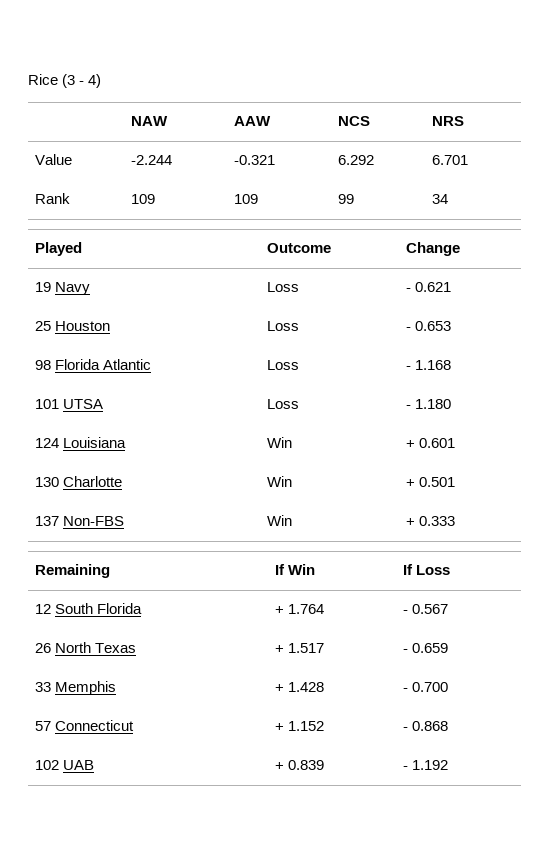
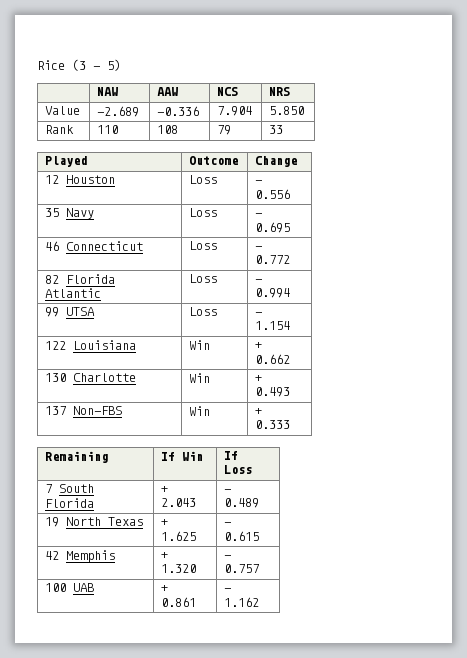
- Rice (3 - 4)
+ Rice (3 - 5)
- Value | -2.244 | -0.321 | 6.292 | 6.701
- Rank | 109 | 109 | 99 | 34
+ Value | -2.689 | -0.336 | 7.904 | 5.850
+ Rank | 110 | 108 | 79 | 33
  Played | Outcome | Change
- 19 Navy | Loss | - 0.621
- 25 Houston | Loss | - 0.653
- 98 Florida Atlantic | Loss | - 1.168
- 101 UTSA | Loss | - 1.180
- 124 Louisiana | Win | + 0.601
+ 12 Houston | Loss | - 0.556
+ 35 Navy | Loss | - 0.695
+ 46 Connecticut | Loss | - 0.772
+ 82 Florida Atlantic | Loss | - 0.994
+ 99 UTSA | Loss | - 1.154
+ 122 Louisiana | Win | + 0.662
- 130 Charlotte | Win | + 0.501
+ 130 Charlotte | Win | + 0.493
- 12 South Florida | + 1.764 | - 0.567
- 26 North Texas | + 1.517 | - 0.659
- 33 Memphis | + 1.428 | - 0.700
- 57 Connecticut | + 1.152 | - 0.868
- 102 UAB | + 0.839 | - 1.192
+ 7 South Florida | + 2.043 | - 0.489
+ 19 North Texas | + 1.625 | - 0.615
+ 42 Memphis | + 1.320 | - 0.757
+ 100 UAB | + 0.861 | - 1.162

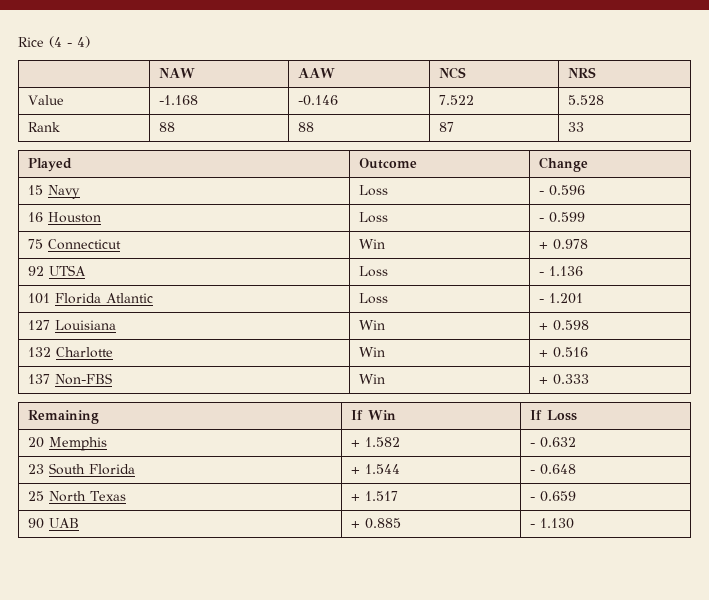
- Rice (3 - 5)
+ Rice (4 - 4)
- Value | -2.689 | -0.336 | 7.904 | 5.850
- Rank | 110 | 108 | 79 | 33
+ Value | -1.168 | -0.146 | 7.522 | 5.528
+ Rank | 88 | 88 | 87 | 33
  Played | Outcome | Change
- 12 Houston | Loss | - 0.556
- 35 Navy | Loss | - 0.695
- 46 Connecticut | Loss | - 0.772
- 82 Florida Atlantic | Loss | - 0.994
- 99 UTSA | Loss | - 1.154
- 122 Louisiana | Win | + 0.662
- 130 Charlotte | Win | + 0.493
+ 15 Navy | Loss | - 0.596
+ 16 Houston | Loss | - 0.599
+ 75 Connecticut | Win | + 0.978
+ 92 UTSA | Loss | - 1.136
+ 101 Florida Atlantic | Loss | - 1.201
+ 127 Louisiana | Win | + 0.598
+ 132 Charlotte | Win | + 0.516
- 7 South Florida | + 2.043 | - 0.489
- 19 North Texas | + 1.625 | - 0.615
- 42 Memphis | + 1.320 | - 0.757
- 100 UAB | + 0.861 | - 1.162
+ 20 Memphis | + 1.582 | - 0.632
+ 23 South Florida | + 1.544 | - 0.648
+ 25 North Texas | + 1.517 | - 0.659
+ 90 UAB | + 0.885 | - 1.130

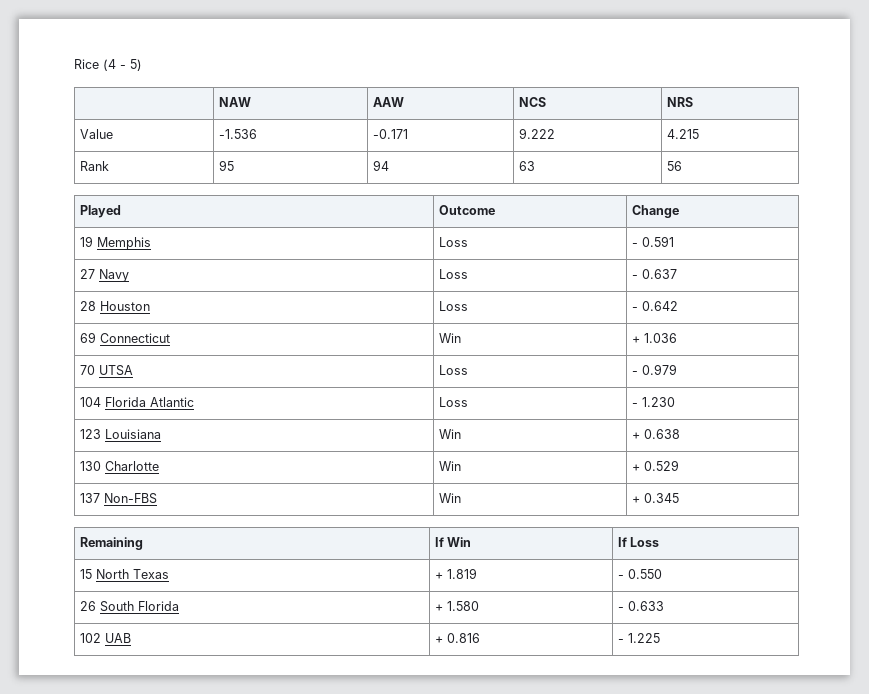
- Rice (4 - 4)
+ Rice (4 - 5)
- Value | -1.168 | -0.146 | 7.522 | 5.528
- Rank | 88 | 88 | 87 | 33
+ Value | -1.536 | -0.171 | 9.222 | 4.215
+ Rank | 95 | 94 | 63 | 56
  Played | Outcome | Change
- 15 Navy | Loss | - 0.596
- 16 Houston | Loss | - 0.599
- 75 Connecticut | Win | + 0.978
- 92 UTSA | Loss | - 1.136
- 101 Florida Atlantic | Loss | - 1.201
- 127 Louisiana | Win | + 0.598
- 132 Charlotte | Win | + 0.516
+ 19 Memphis | Loss | - 0.591
+ 27 Navy | Loss | - 0.637
+ 28 Houston | Loss | - 0.642
+ 69 Connecticut | Win | + 1.036
+ 70 UTSA | Loss | - 0.979
+ 104 Florida Atlantic | Loss | - 1.230
+ 123 Louisiana | Win | + 0.638
+ 130 Charlotte | Win | + 0.529
- 137 Non-FBS | Win | + 0.333
+ 137 Non-FBS | Win | + 0.345
- 20 Memphis | + 1.582 | - 0.632
- 23 South Florida | + 1.544 | - 0.648
- 25 North Texas | + 1.517 | - 0.659
- 90 UAB | + 0.885 | - 1.130
+ 15 North Texas | + 1.819 | - 0.550
+ 26 South Florida | + 1.580 | - 0.633
+ 102 UAB | + 0.816 | - 1.225

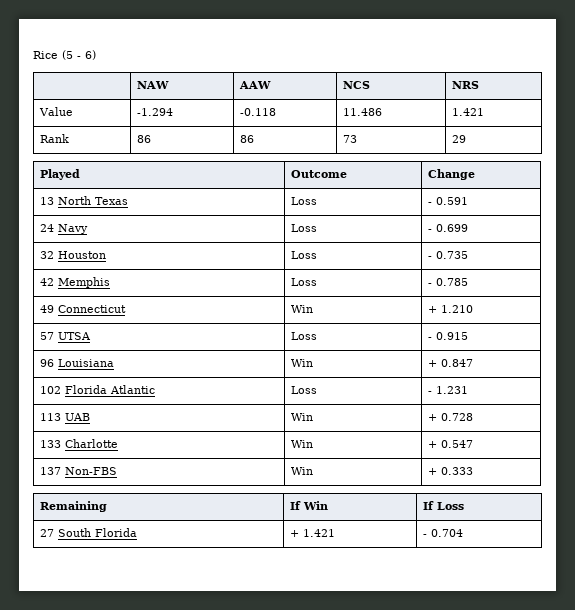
- Rice (4 - 5)
+ Rice (5 - 6)
- Value | -1.536 | -0.171 | 9.222 | 4.215
- Rank | 95 | 94 | 63 | 56
+ Value | -1.294 | -0.118 | 11.486 | 1.421
+ Rank | 86 | 86 | 73 | 29
- 19 Memphis | Loss | - 0.591
+ 13 North Texas | Loss | - 0.591
- 27 Navy | Loss | - 0.637
- 28 Houston | Loss | - 0.642
- 69 Connecticut | Win | + 1.036
- 70 UTSA | Loss | - 0.979
- 104 Florida Atlantic | Loss | - 1.230
- 123 Louisiana | Win | + 0.638
- 130 Charlotte | Win | + 0.529
+ 24 Navy | Loss | - 0.699
+ 32 Houston | Loss | - 0.735
+ 42 Memphis | Loss | - 0.785
+ 49 Connecticut | Win | + 1.210
+ 57 UTSA | Loss | - 0.915
+ 96 Louisiana | Win | + 0.847
+ 102 Florida Atlantic | Loss | - 1.231
+ 113 UAB | Win | + 0.728
+ 133 Charlotte | Win | + 0.547
- 137 Non-FBS | Win | + 0.345
+ 137 Non-FBS | Win | + 0.333
- 15 North Texas | + 1.819 | - 0.550
- 26 South Florida | + 1.580 | - 0.633
- 102 UAB | + 0.816 | - 1.225
+ 27 South Florida | + 1.421 | - 0.704

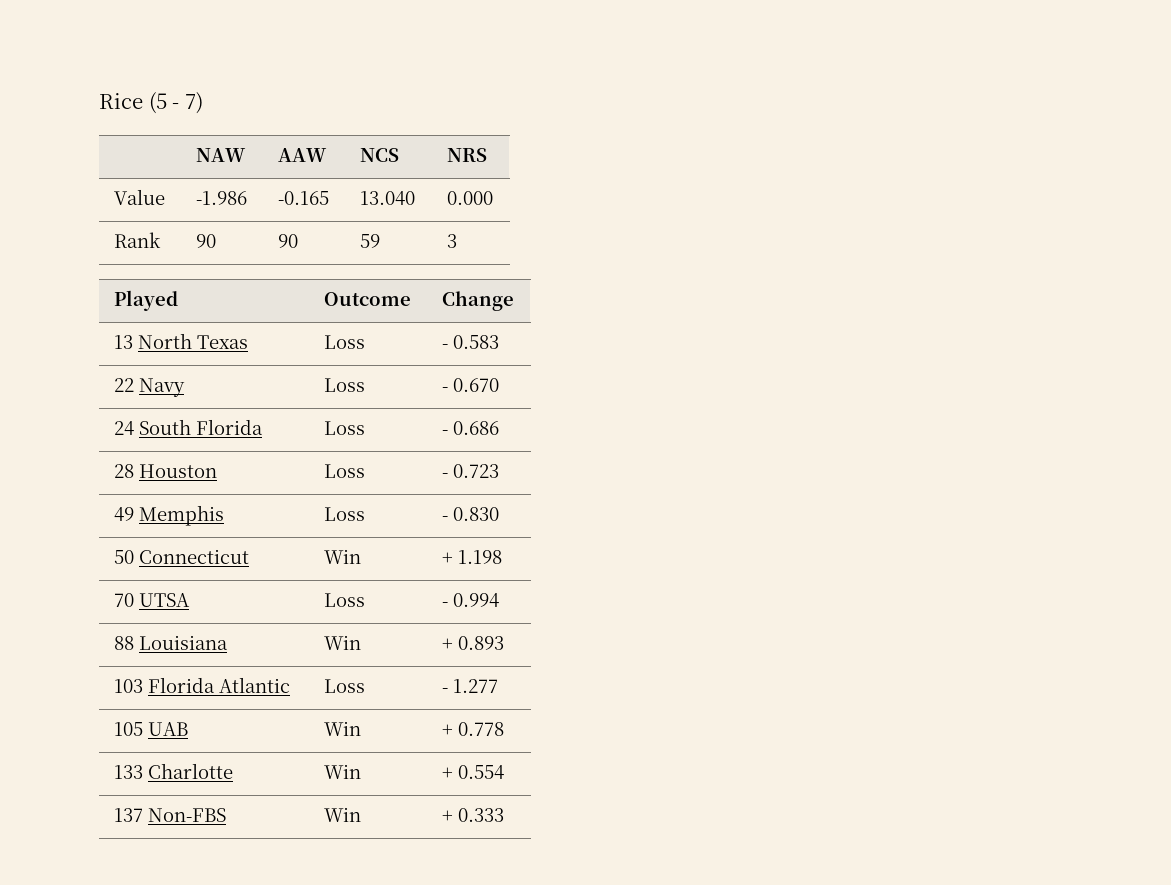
- Rice (5 - 6)
+ Rice (5 - 7)
- Value | -1.294 | -0.118 | 11.486 | 1.421
- Rank | 86 | 86 | 73 | 29
+ Value | -1.986 | -0.165 | 13.040 | 0.000
+ Rank | 90 | 90 | 59 | 3
- 13 North Texas | Loss | - 0.591
- 24 Navy | Loss | - 0.699
- 32 Houston | Loss | - 0.735
- 42 Memphis | Loss | - 0.785
- 49 Connecticut | Win | + 1.210
- 57 UTSA | Loss | - 0.915
- 96 Louisiana | Win | + 0.847
- 102 Florida Atlantic | Loss | - 1.231
- 113 UAB | Win | + 0.728
+ 13 North Texas | Loss | - 0.583
+ 22 Navy | Loss | - 0.670
+ 24 South Florida | Loss | - 0.686
+ 28 Houston | Loss | - 0.723
+ 49 Memphis | Loss | - 0.830
+ 50 Connecticut | Win | + 1.198
+ 70 UTSA | Loss | - 0.994
+ 88 Louisiana | Win | + 0.893
+ 103 Florida Atlantic | Loss | - 1.277
+ 105 UAB | Win | + 0.778
- 133 Charlotte | Win | + 0.547
+ 133 Charlotte | Win | + 0.554
- Remaining | If Win | If Loss
- 27 South Florida | + 1.421 | - 0.704

